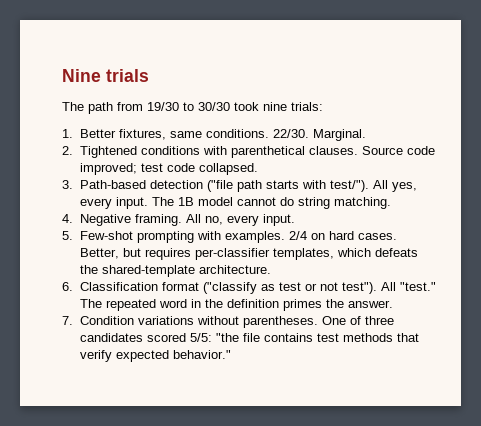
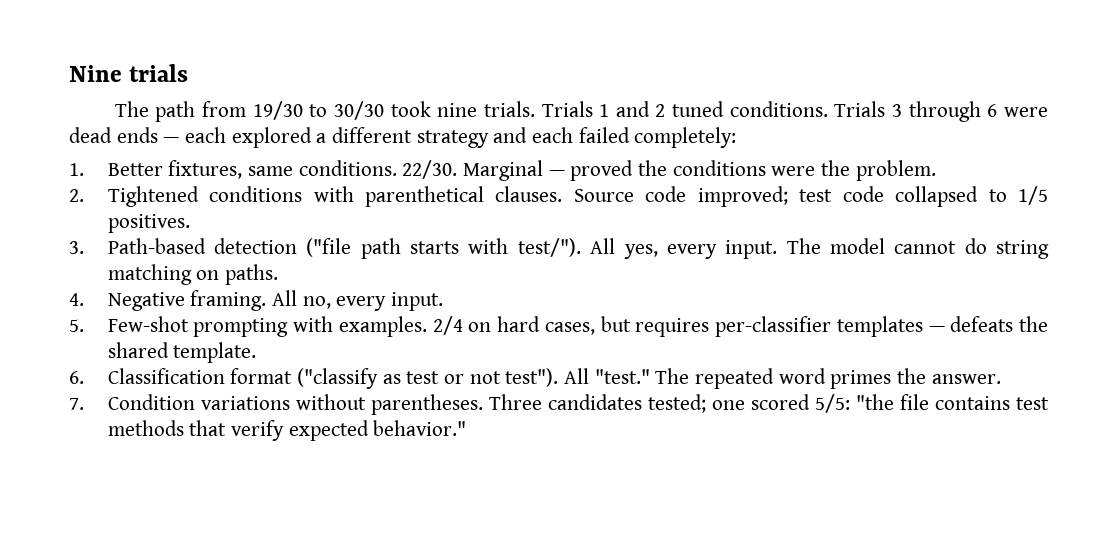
- The path from 19/30 to 30/30 took nine trials:
+ The path from 19/30 to 30/30 took nine trials. Trials 1 and 2 tuned conditions. Trials 3 through 6 were dead ends — each explored a different strategy and each failed completely:
- Marginal.
+ Marginal — proved the conditions were the problem.
- Source code improved; test code collapsed.
+ Source code improved; test code collapsed to 1/5 positives.
- The 1B model cannot do string matching.
+ The model cannot do string matching on paths.
- 2/4 on hard cases. Better, but requires per-classifier templates, which defeats the shared-template architecture.
+ 2/4 on hard cases, but requires per-classifier templates — defeats the shared template.
- The repeated word in the definition primes the answer.
+ The repeated word primes the answer.
- One of three candidates scored 5/5: "the file contains test methods that verify expected behavior."
+ Three candidates tested; one scored 5/5: "the file contains test methods that verify expected behavior."

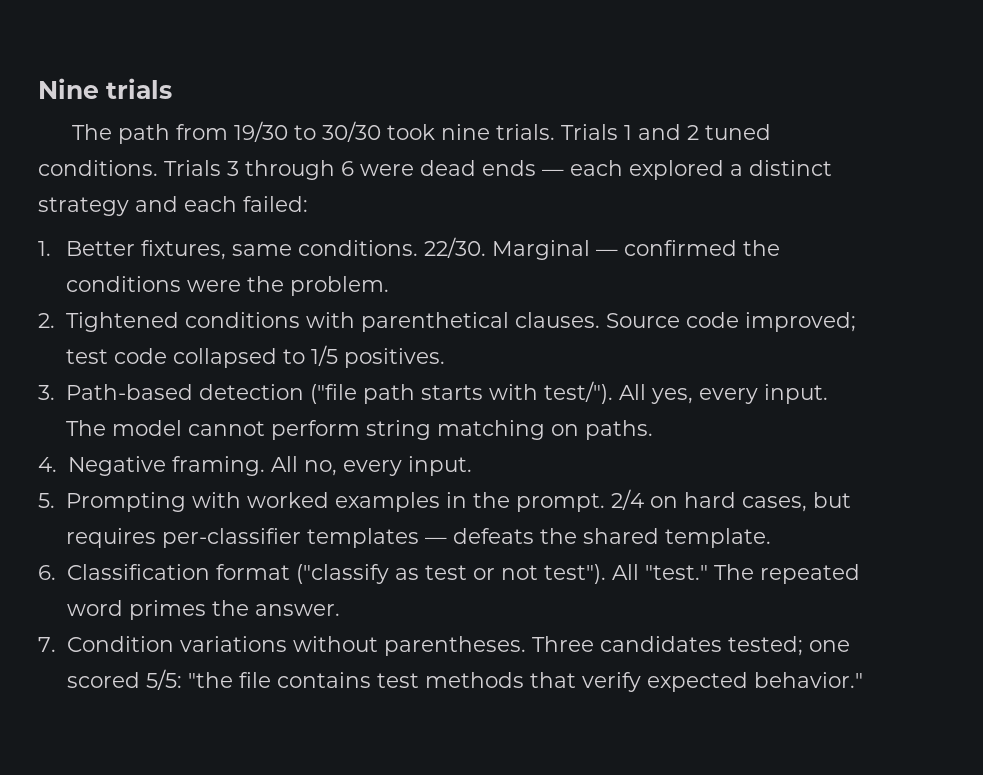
- Trials 3 through 6 were dead ends — each explored a different strategy and each failed completely:
+ Trials 3 through 6 were dead ends — each explored a distinct strategy and each failed:
- Marginal — proved the conditions were the problem.
+ Marginal — confirmed the conditions were the problem.
- The model cannot do string matching on paths.
+ The model cannot perform string matching on paths.
- 5. Few-shot prompting with examples.
+ 5. Prompting with worked examples in the prompt.

